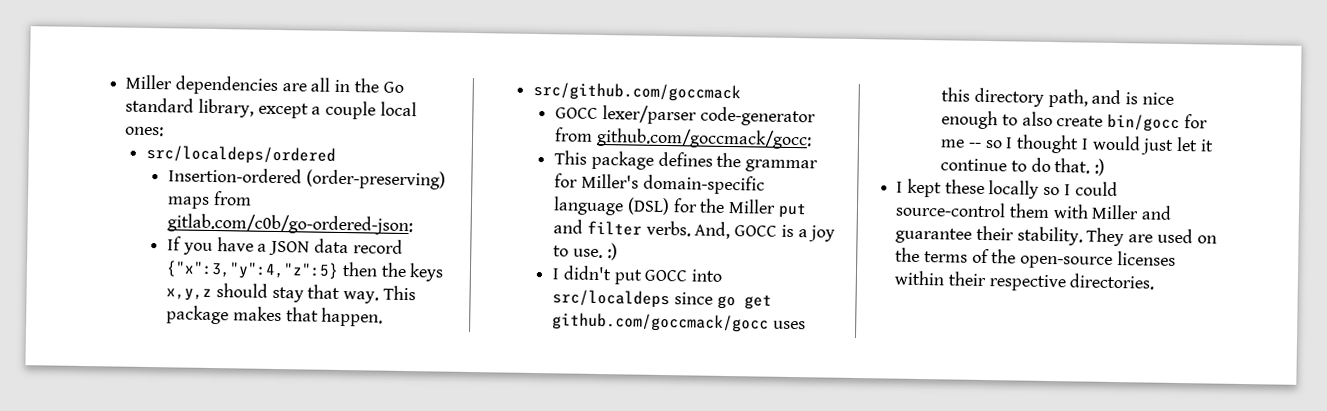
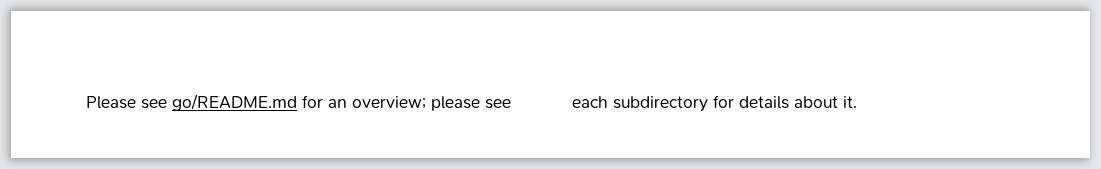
- Miller dependencies are all in the Go standard library, except a couple local ones:
- src/localdeps/ordered
- Insertion-ordered (order-preserving) maps from gitlab.com/c0b/go-ordered-json:
- If you have a JSON data record {"x":3,"y":4,"z":5} then the keys x,y,z should stay that way. This package makes that happen.
- src/github.com/goccmack
- GOCC lexer/parser code-generator from github.com/goccmack/gocc:
- This package defines the grammar for Miller's domain-specific language (DSL) for the Miller put and filter verbs. And, GOCC is a joy to use. :)
- I didn't put GOCC into src/localdeps since go get github.com/goccmack/gocc uses this directory path, and is nice enough to also create bin/gocc for me -- so I thought I would just let it continue to do that. :)
- I kept these locally so I could source-control them with Miller and guarantee their stability. They are used on the terms of the open-source licenses within their respective directories.
+ Please see go/README.md for an overview; please see each subdirectory for details about it.

